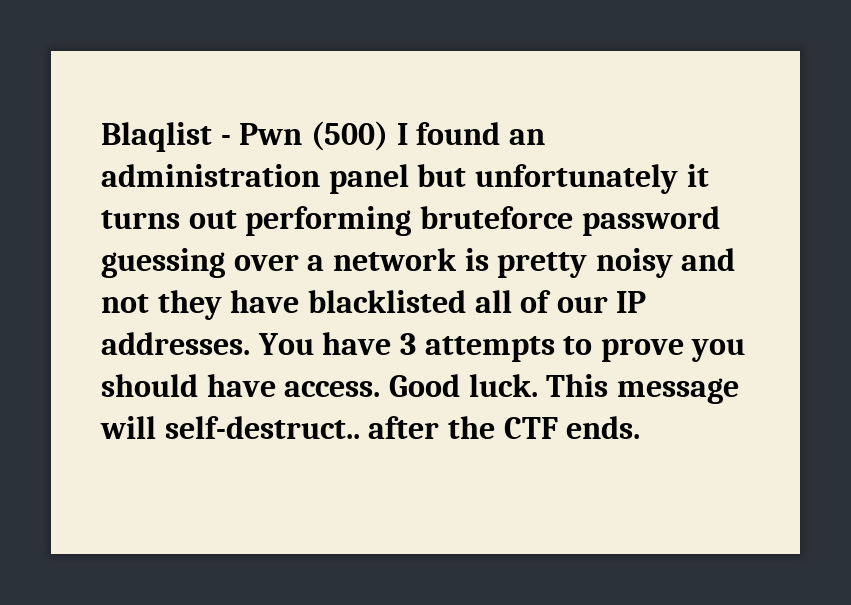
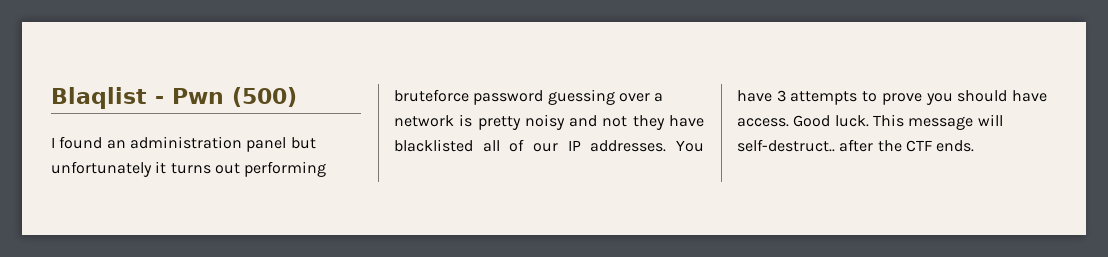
- Blaqlist - Pwn (500) I found an administration panel but unfortunately it turns out performing bruteforce password guessing over a network is pretty noisy and not they have blacklisted all of our IP addresses.
+ Blaqlist - Pwn (500)
+ I found an administration panel but unfortunately it turns out performing bruteforce password guessing over a network is pretty noisy and not they have blacklisted all of our IP addresses.

